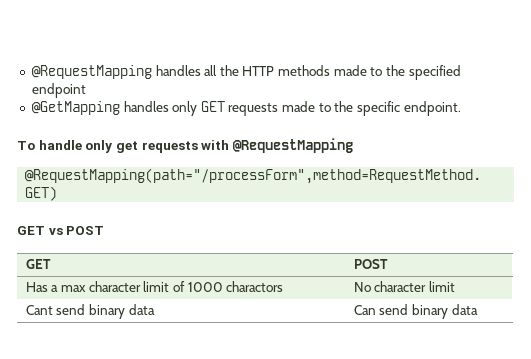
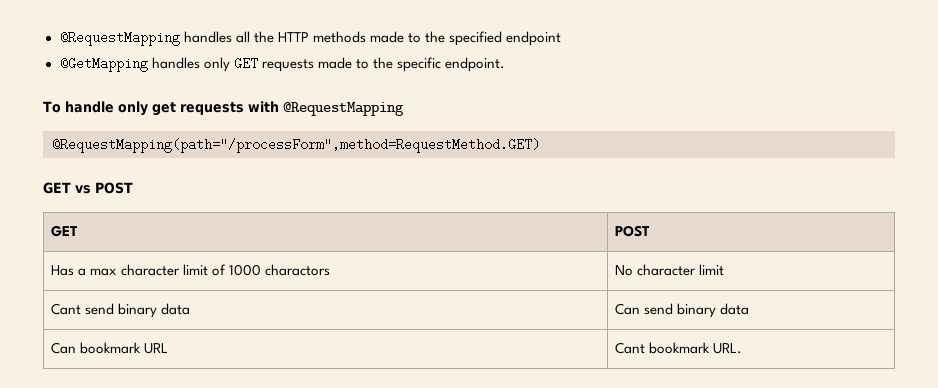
+ Can bookmark URL | Cant bookmark URL.

